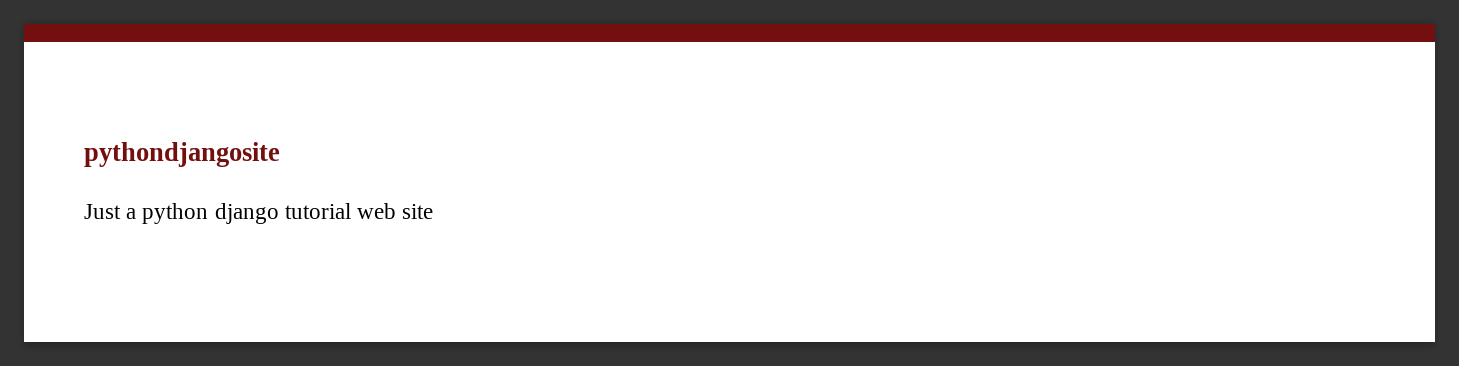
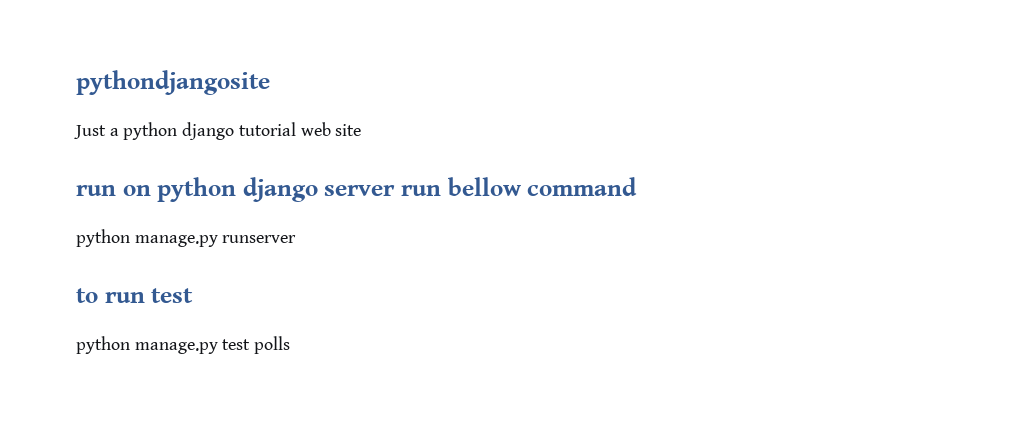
+ run on python django server run bellow command
+ python manage.py runserver
+ to run test
+ python manage.py test polls

